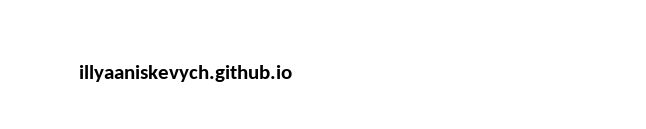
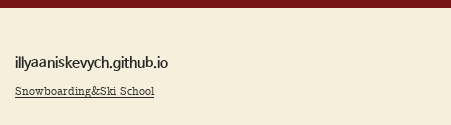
+ Snowboarding&Ski School

